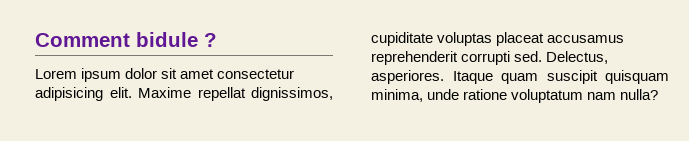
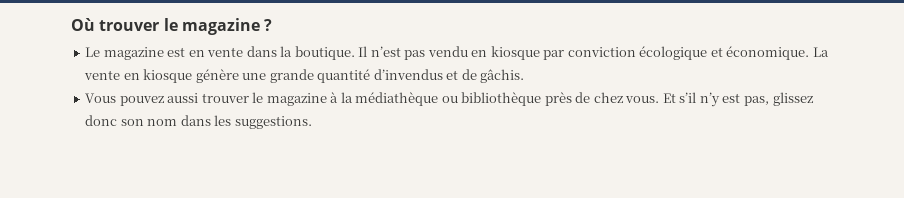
- Comment bidule ?
- Lorem ipsum dolor sit amet consectetur adipisicing elit. Maxime repellat dignissimos, cupiditate voluptas placeat accusamus reprehenderit corrupti sed. Delectus, asperiores. Itaque quam suscipit quisquam minima, unde ratione voluptatum nam nulla?
+ Où trouver le magazine ?
+ Le magazine est en vente dans la boutique. Il n’est pas vendu en kiosque par conviction écologique et économique. La vente en kiosque génère une grande quantité d’invendus et de gâchis.
+ Vous pouvez aussi trouver le magazine à la médiathèque ou bibliothèque près de chez vous. Et s’il n’y est pas, glissez donc son nom dans les suggestions.

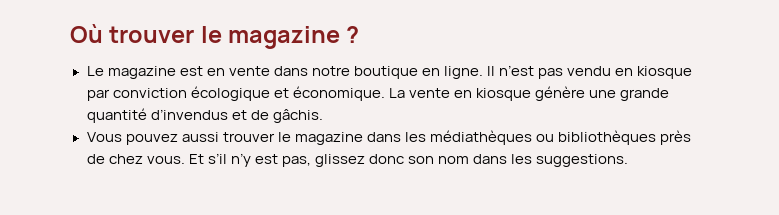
- Le magazine est en vente dans la boutique.
+ Le magazine est en vente dans notre boutique en ligne.
- Vous pouvez aussi trouver le magazine à la médiathèque ou bibliothèque près de chez vous.
+ Vous pouvez aussi trouver le magazine dans les médiathèques ou bibliothèques près de chez vous.

